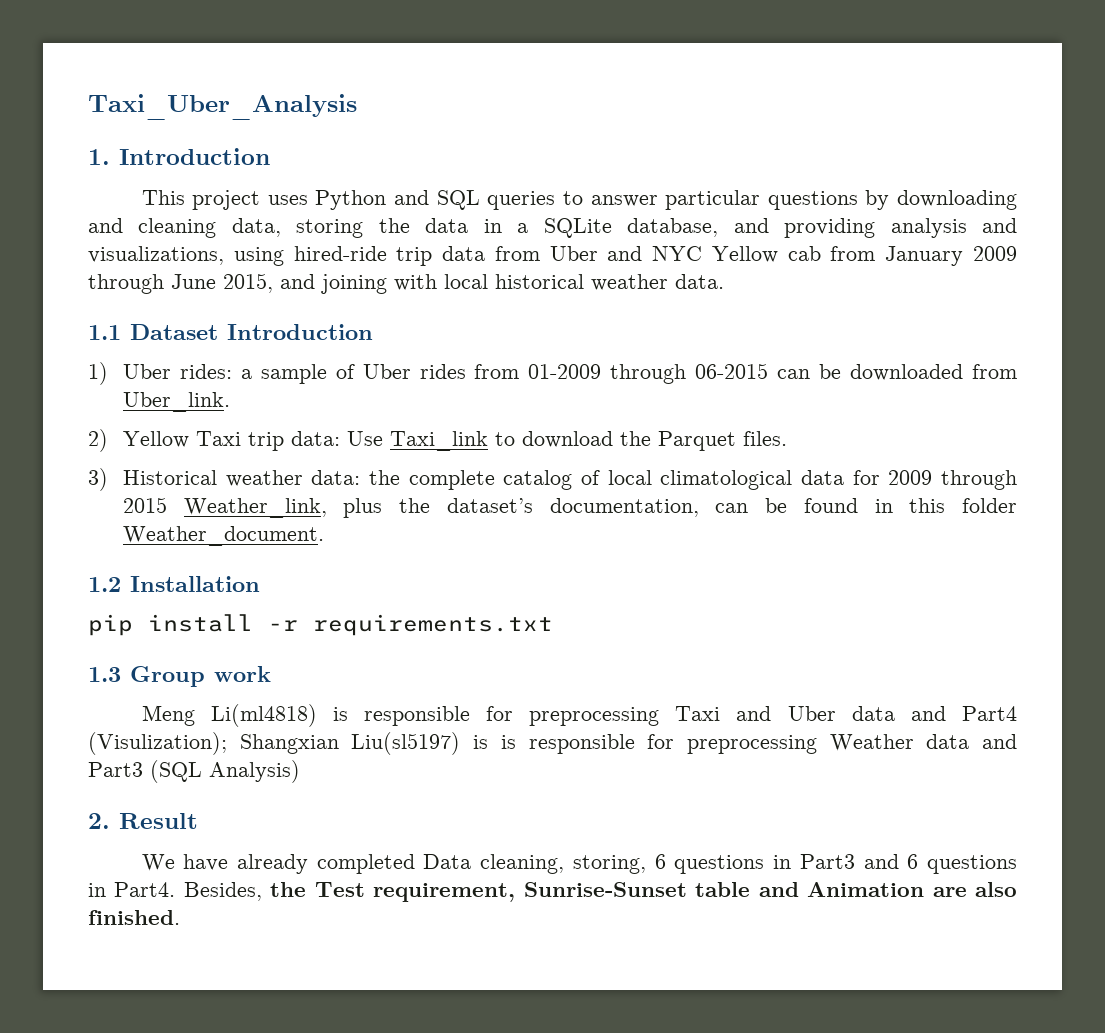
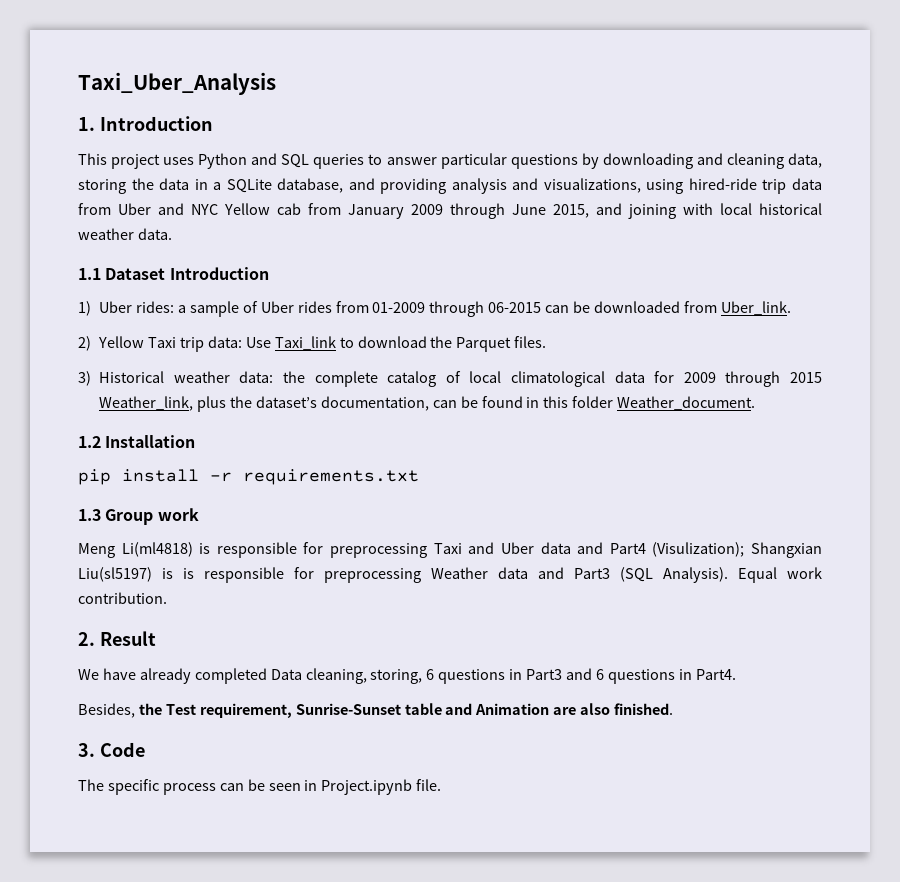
- Meng Li(ml4818) is responsible for preprocessing Taxi and Uber data and Part4 (Visulization); Shangxian Liu(sl5197) is is responsible for preprocessing Weather data and Part3 (SQL Analysis)
+ Meng Li(ml4818) is responsible for preprocessing Taxi and Uber data and Part4 (Visulization); Shangxian Liu(sl5197) is is responsible for preprocessing Weather data and Part3 (SQL Analysis). Equal work contribution.
- We have already completed Data cleaning, storing, 6 questions in Part3 and 6 questions in Part4. Besides, the Test requirement, Sunrise-Sunset table and Animation are also finished.
+ We have already completed Data cleaning, storing, 6 questions in Part3 and 6 questions in Part4.
+ Besides, the Test requirement, Sunrise-Sunset table and Animation are also finished.
+ 3. Code
+ The specific process can be seen in Project.ipynb file.

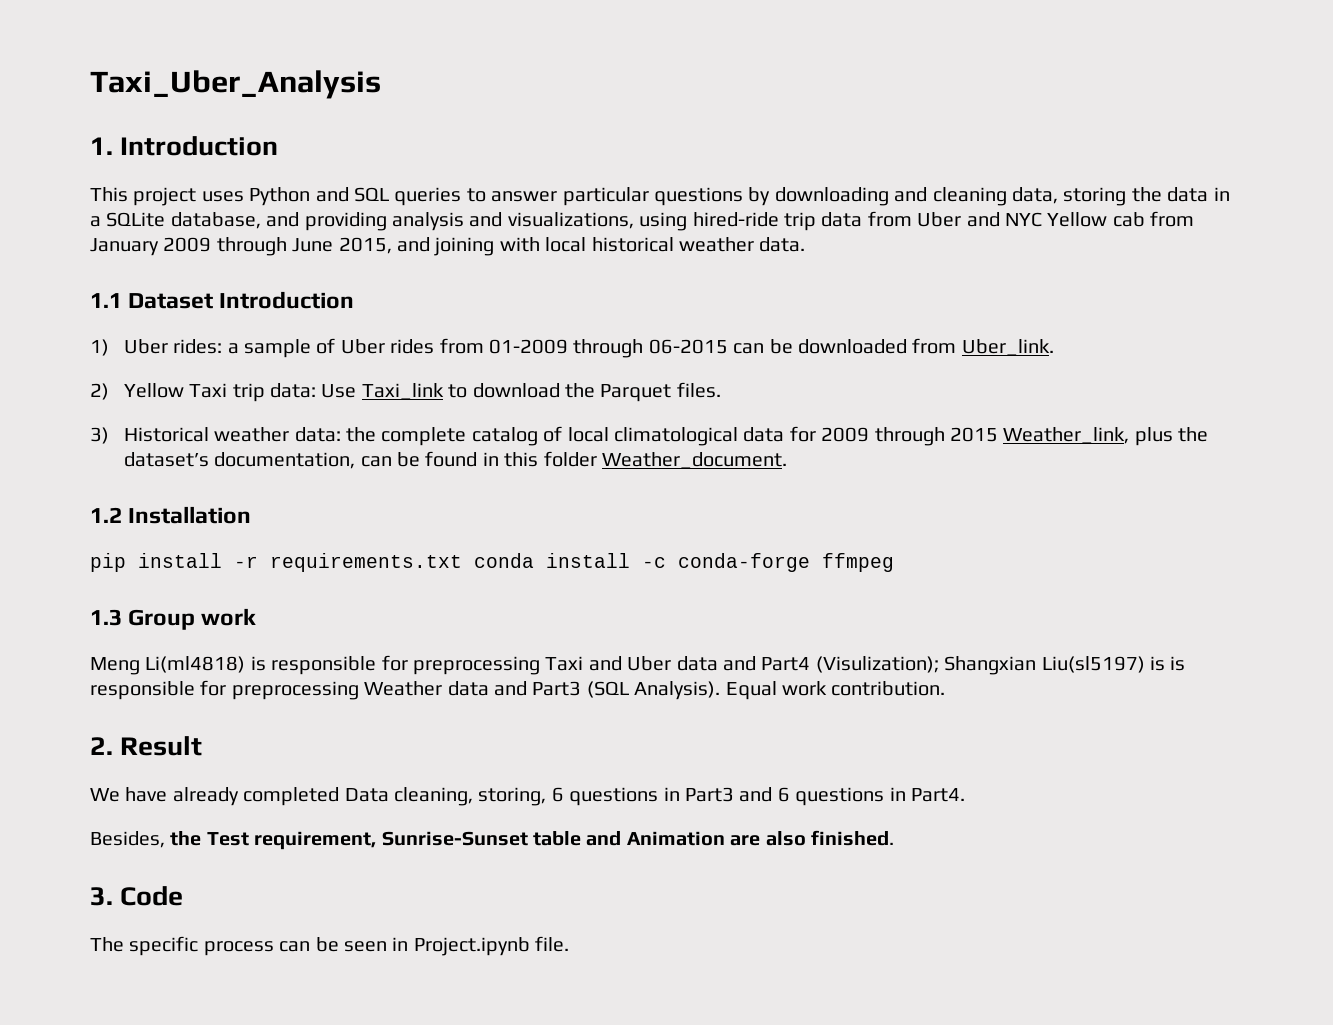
- pip install -r requirements.txt
+ pip install -r requirements.txt conda install -c conda-forge ffmpeg

